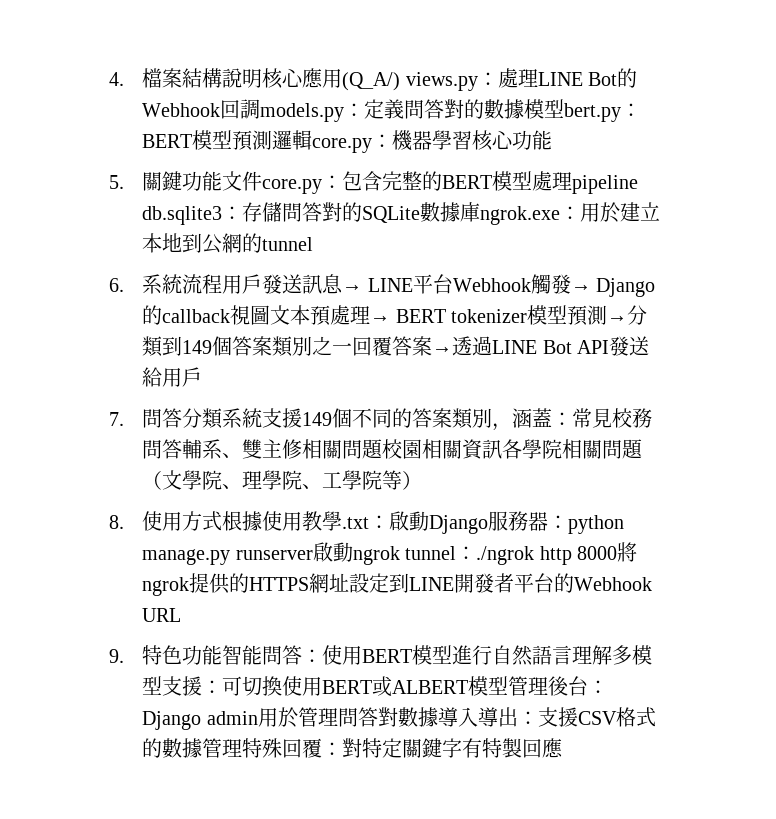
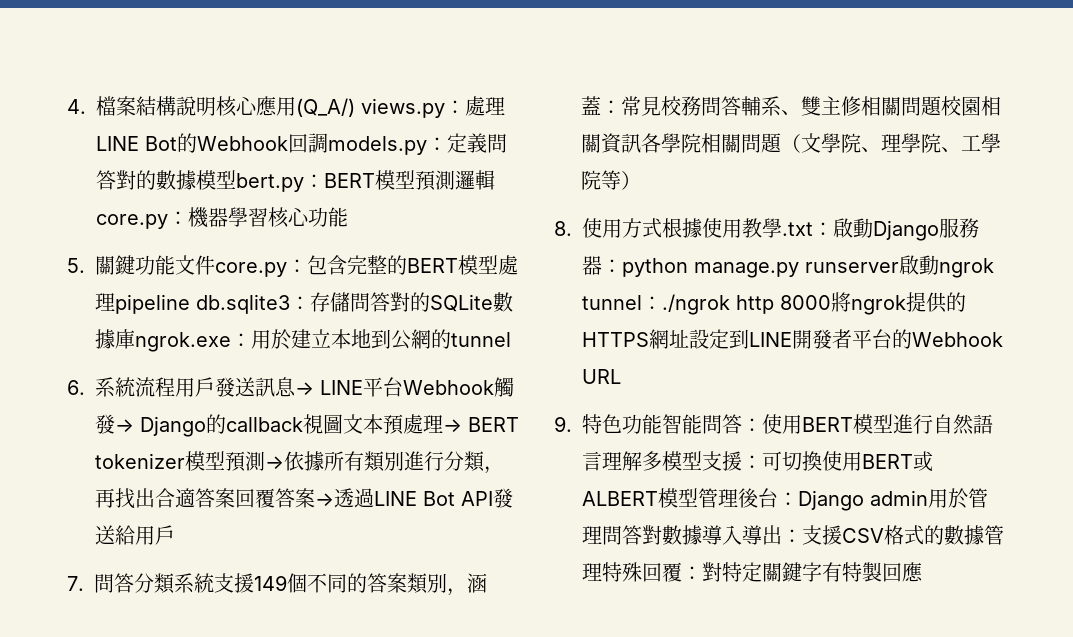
- 6.系統流程用戶發送訊息→ LINE平台Webhook觸發→ Django的callback視圖文本預處理→ BERT tokenizer模型預測→分類到149個答案類別之一回覆答案→透過LINE Bot API發送給用戶
+ 6.系統流程用戶發送訊息→ LINE平台Webhook觸發→ Django的callback視圖文本預處理→ BERT tokenizer模型預測→依據所有類別進行分類，再找出合適答案回覆答案→透過LINE Bot API發送給用戶

